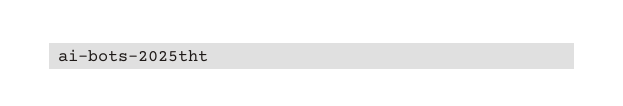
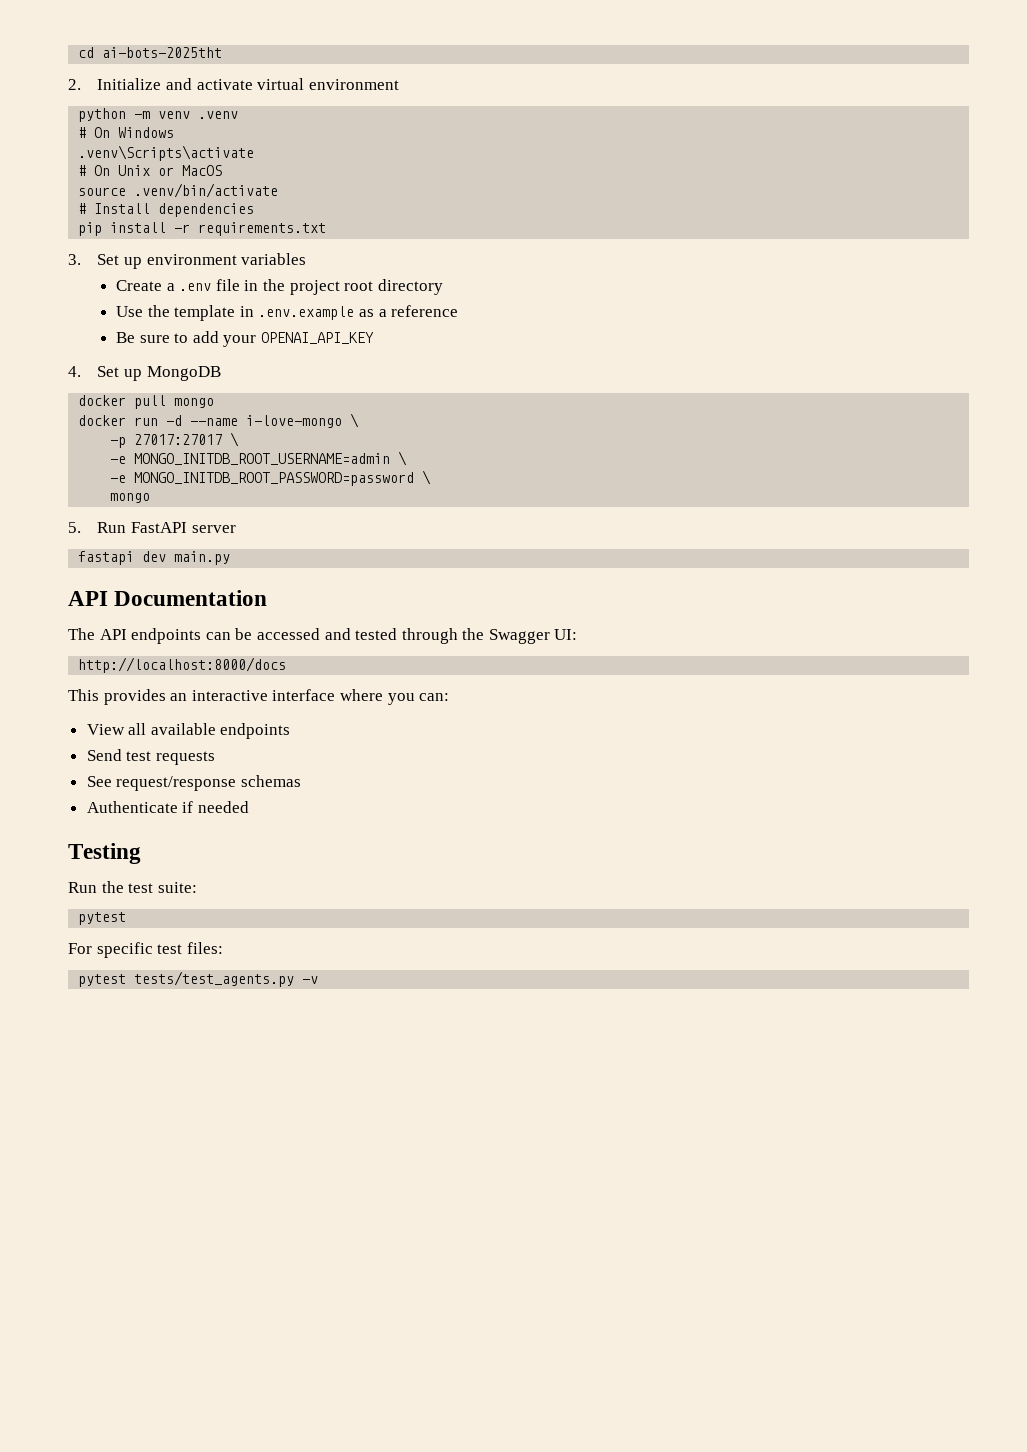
- ai-bots-2025tht
+ cd ai-bots-2025tht
+ 2. Initialize and activate virtual environment
+ python -m venv .venv
+ # On Windows
+ .venv\Scripts\activate
+ # On Unix or MacOS
+ source .venv/bin/activate
+ # Install dependencies
+ pip install -r requirements.txt
+ 3. Set up environment variables
+ Create a .env file in the project root directory
+ Use the template in .env.example as a reference
+ Be sure to add your OPENAI_API_KEY
+ 4. Set up MongoDB
+ docker pull mongo
+ docker run -d --name i-love-mongo \
+ -p 27017:27017 \
+ -e MONGO_INITDB_ROOT_USERNAME=admin \
+ -e MONGO_INITDB_ROOT_PASSWORD=password \
+ mongo
+ 5. Run FastAPI server
+ fastapi dev main.py
+ API Documentation
+ The API endpoints can be accessed and tested through the Swagger UI:
+ http://localhost:8000/docs
+ This provides an interactive interface where you can:
+ View all available endpoints
+ Send test requests
+ See request/response schemas
+ Authenticate if needed
+ Testing
+ Run the test suite:
+ pytest
+ For specific test files:
+ pytest tests/test_agents.py -v

